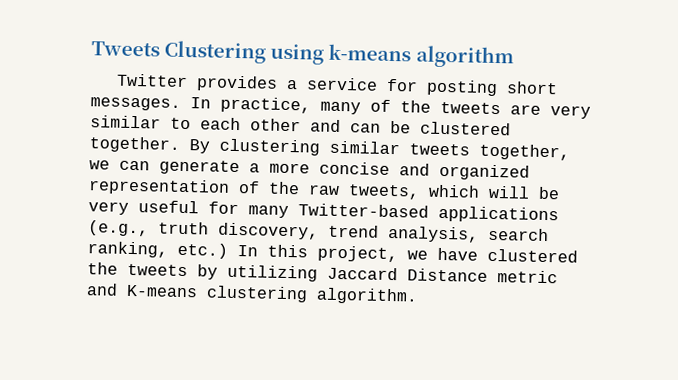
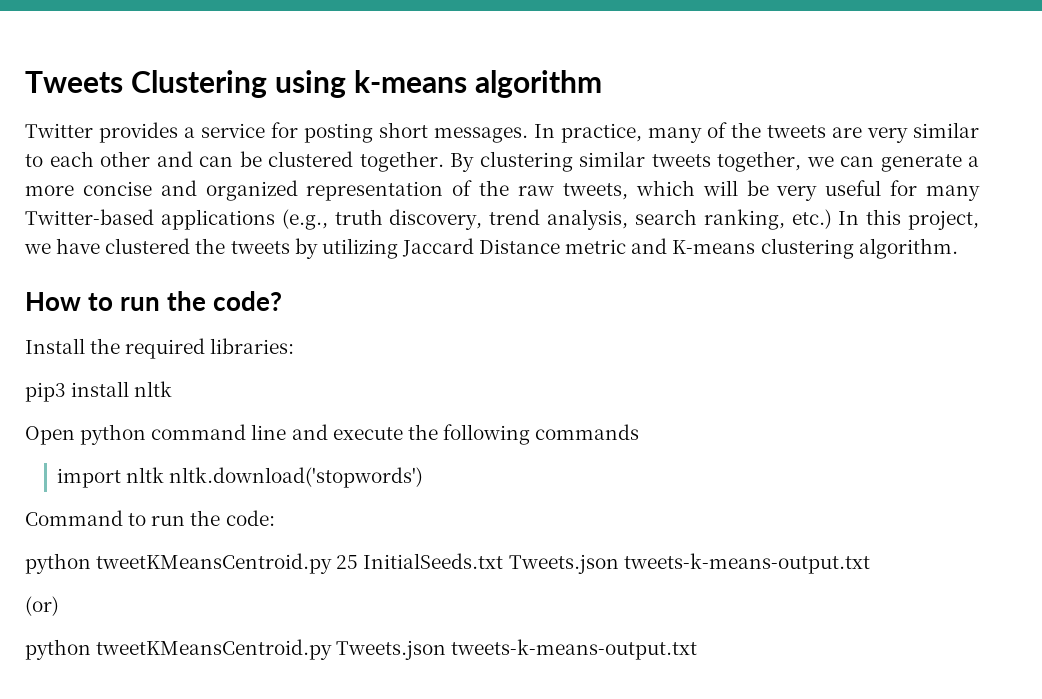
+ How to run the code?
+ Install the required libraries:
+ pip3 install nltk
+ Open python command line and execute the following commands
+ import nltk nltk.download('stopwords')
+ Command to run the code:
+ python tweetKMeansCentroid.py 25 InitialSeeds.txt Tweets.json tweets-k-means-output.txt
+ (or)
+ python tweetKMeansCentroid.py Tweets.json tweets-k-means-output.txt

